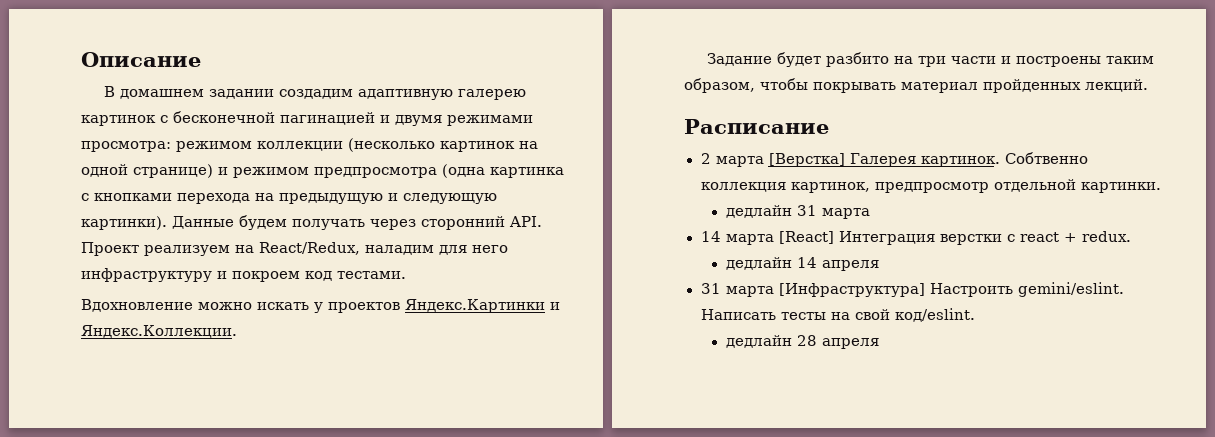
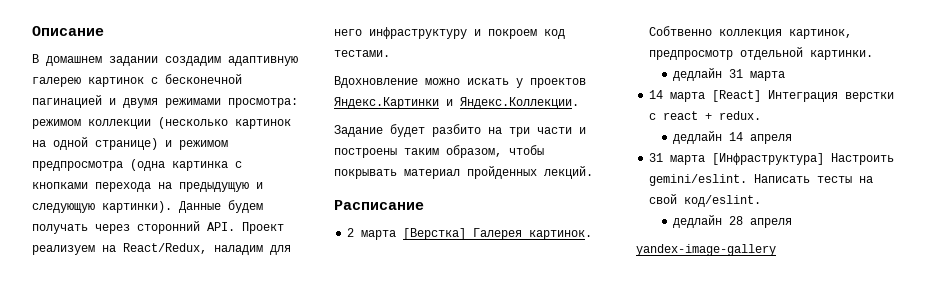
+ yandex-image-gallery

